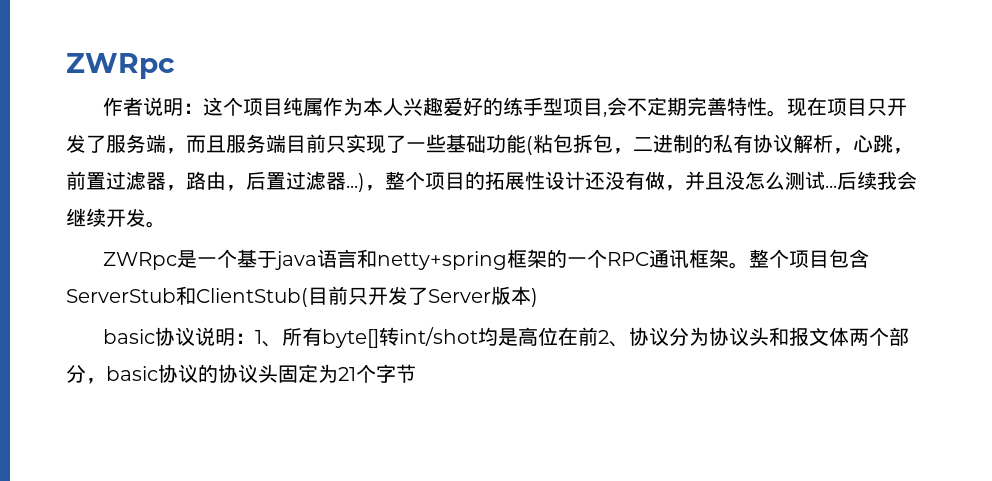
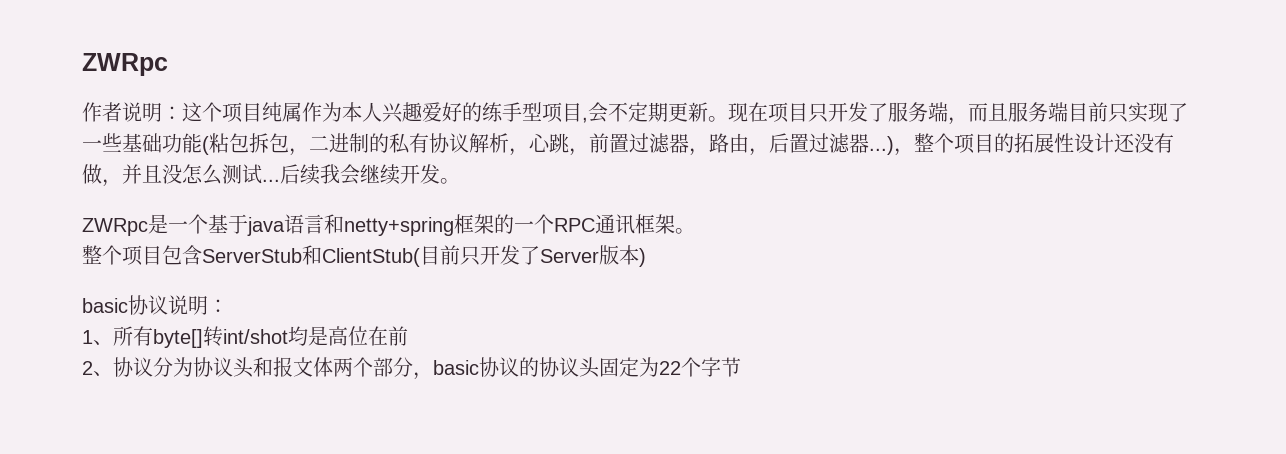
- 作者说明：这个项目纯属作为本人兴趣爱好的练手型项目,会不定期完善特性。
+ 作者说明：这个项目纯属作为本人兴趣爱好的练手型项目,会不定期更新。
- ZWRpc是一个基于java语言和netty+spring框架的一个RPC通讯框架。整个项目包含ServerStub和ClientStub(目前只开发了Server版本)
+ ZWRpc是一个基于java语言和netty+spring框架的一个RPC通讯框架。
+ 整个项目包含ServerStub和ClientStub(目前只开发了Server版本)
- basic协议说明：1、所有byte[]转int/shot均是高位在前2、协议分为协议头和报文体两个部分，basic协议的协议头固定为21个字节
+ basic协议说明：
+ 1、所有byte[]转int/shot均是高位在前
+ 2、协议分为协议头和报文体两个部分，basic协议的协议头固定为22个字节

